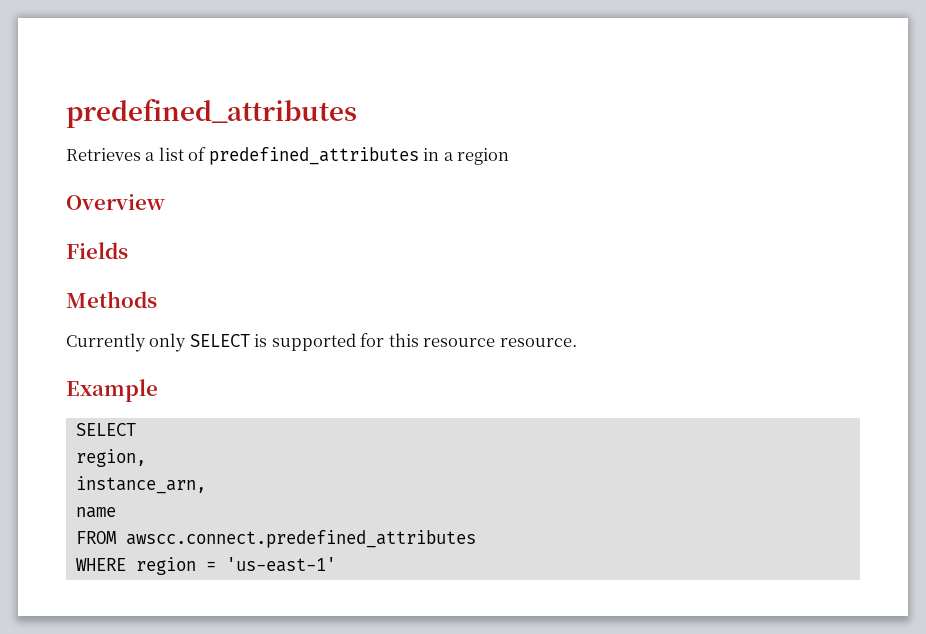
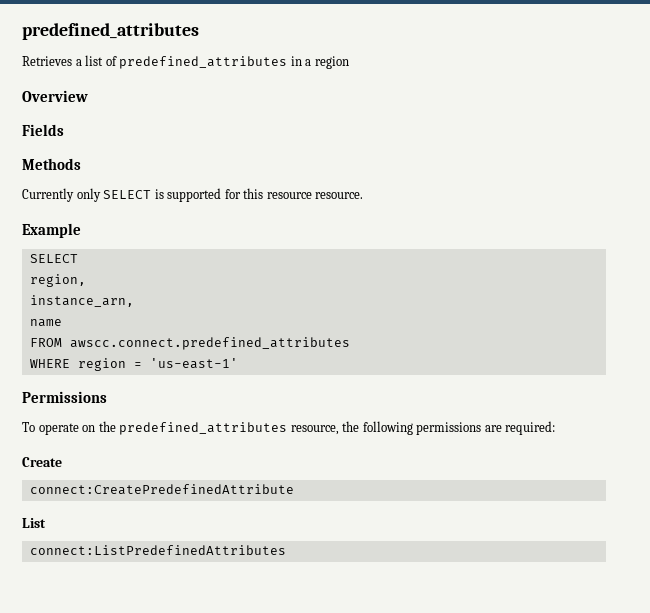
+ Permissions
+ To operate on the predefined_attributes resource, the following permissions are required:
+ Create
+ connect:CreatePredefinedAttribute
+ List
+ connect:ListPredefinedAttributes

